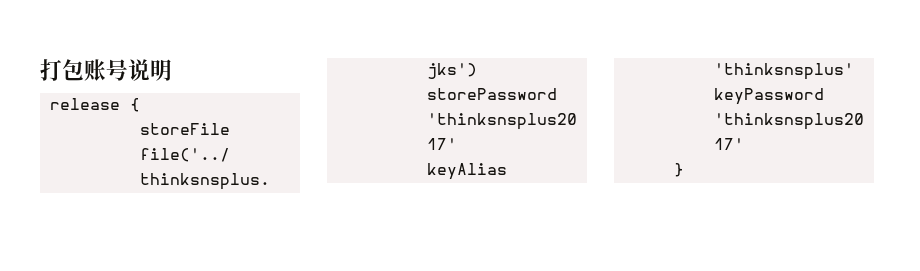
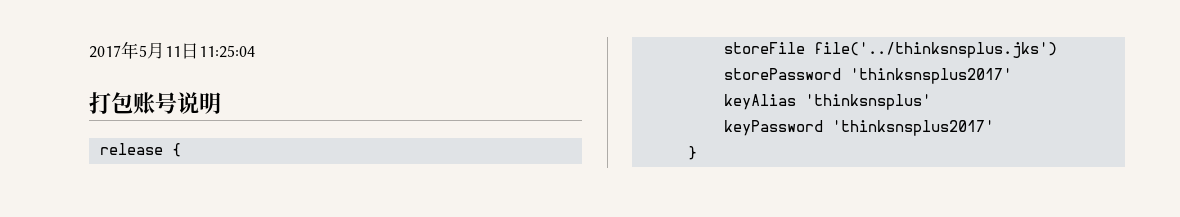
+ 2017年5月11日11:25:04

